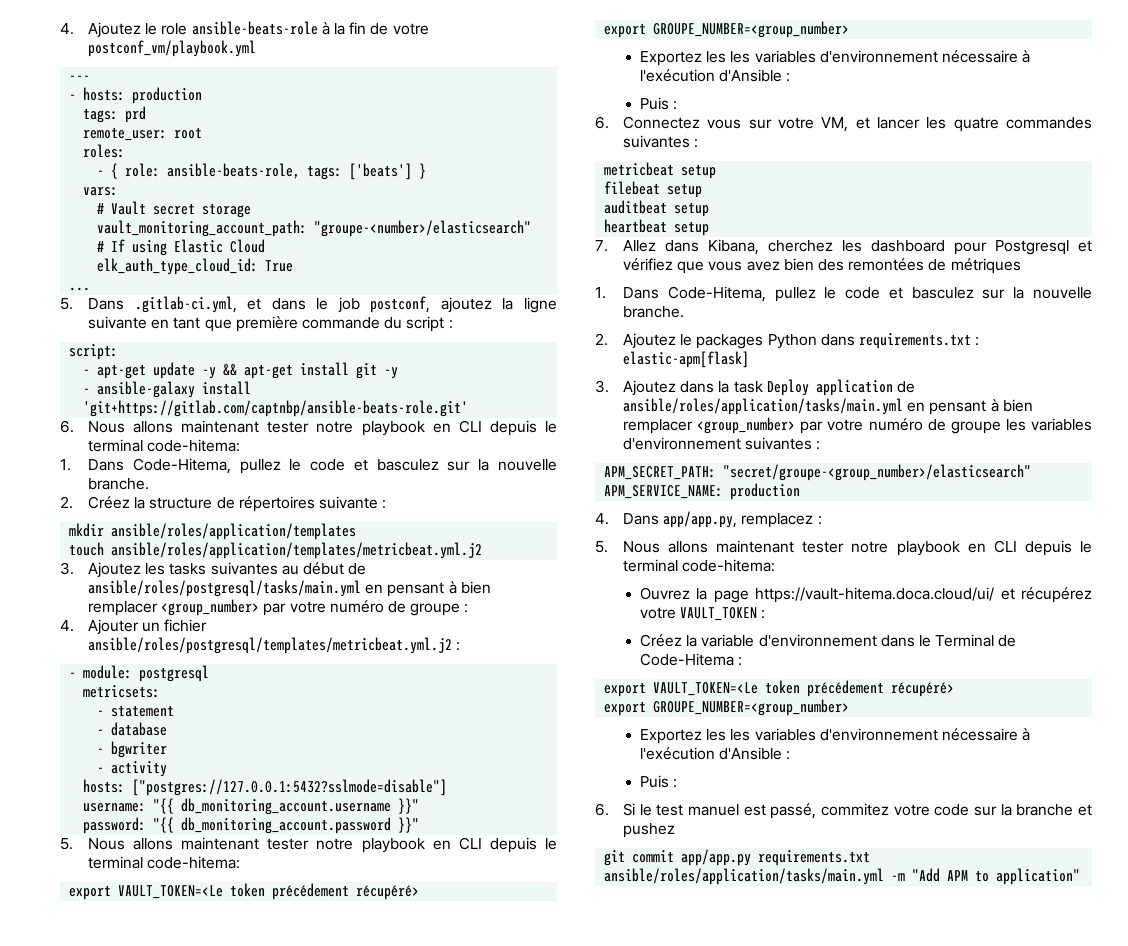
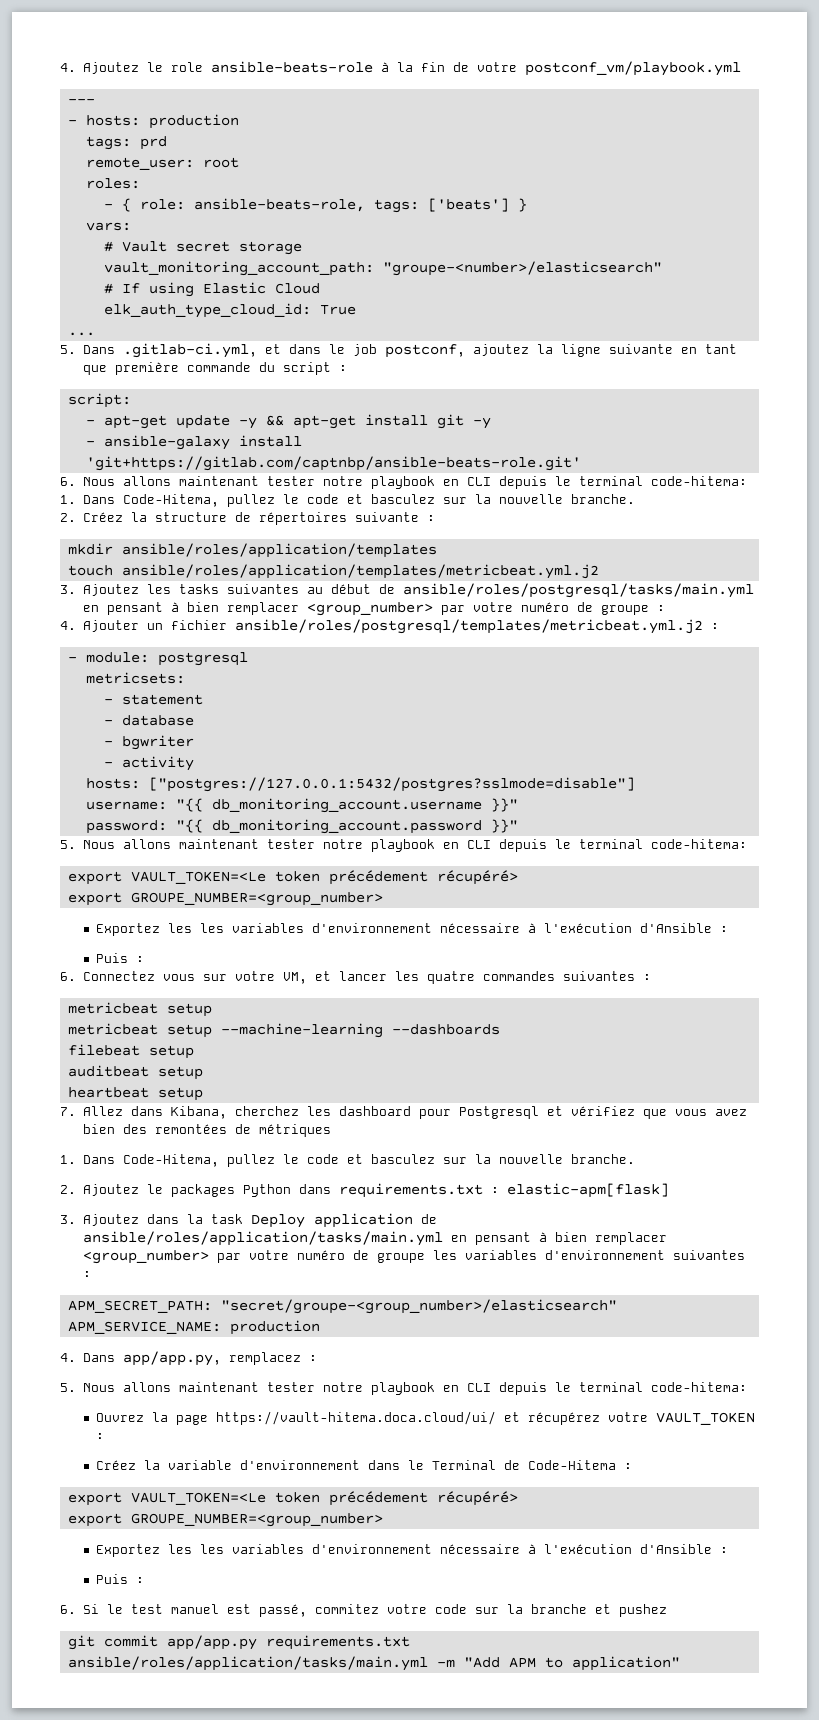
- hosts: ["postgres://127.0.0.1:5432?sslmode=disable"]
+ hosts: ["postgres://127.0.0.1:5432/postgres?sslmode=disable"]
+ metricbeat setup --machine-learning --dashboards

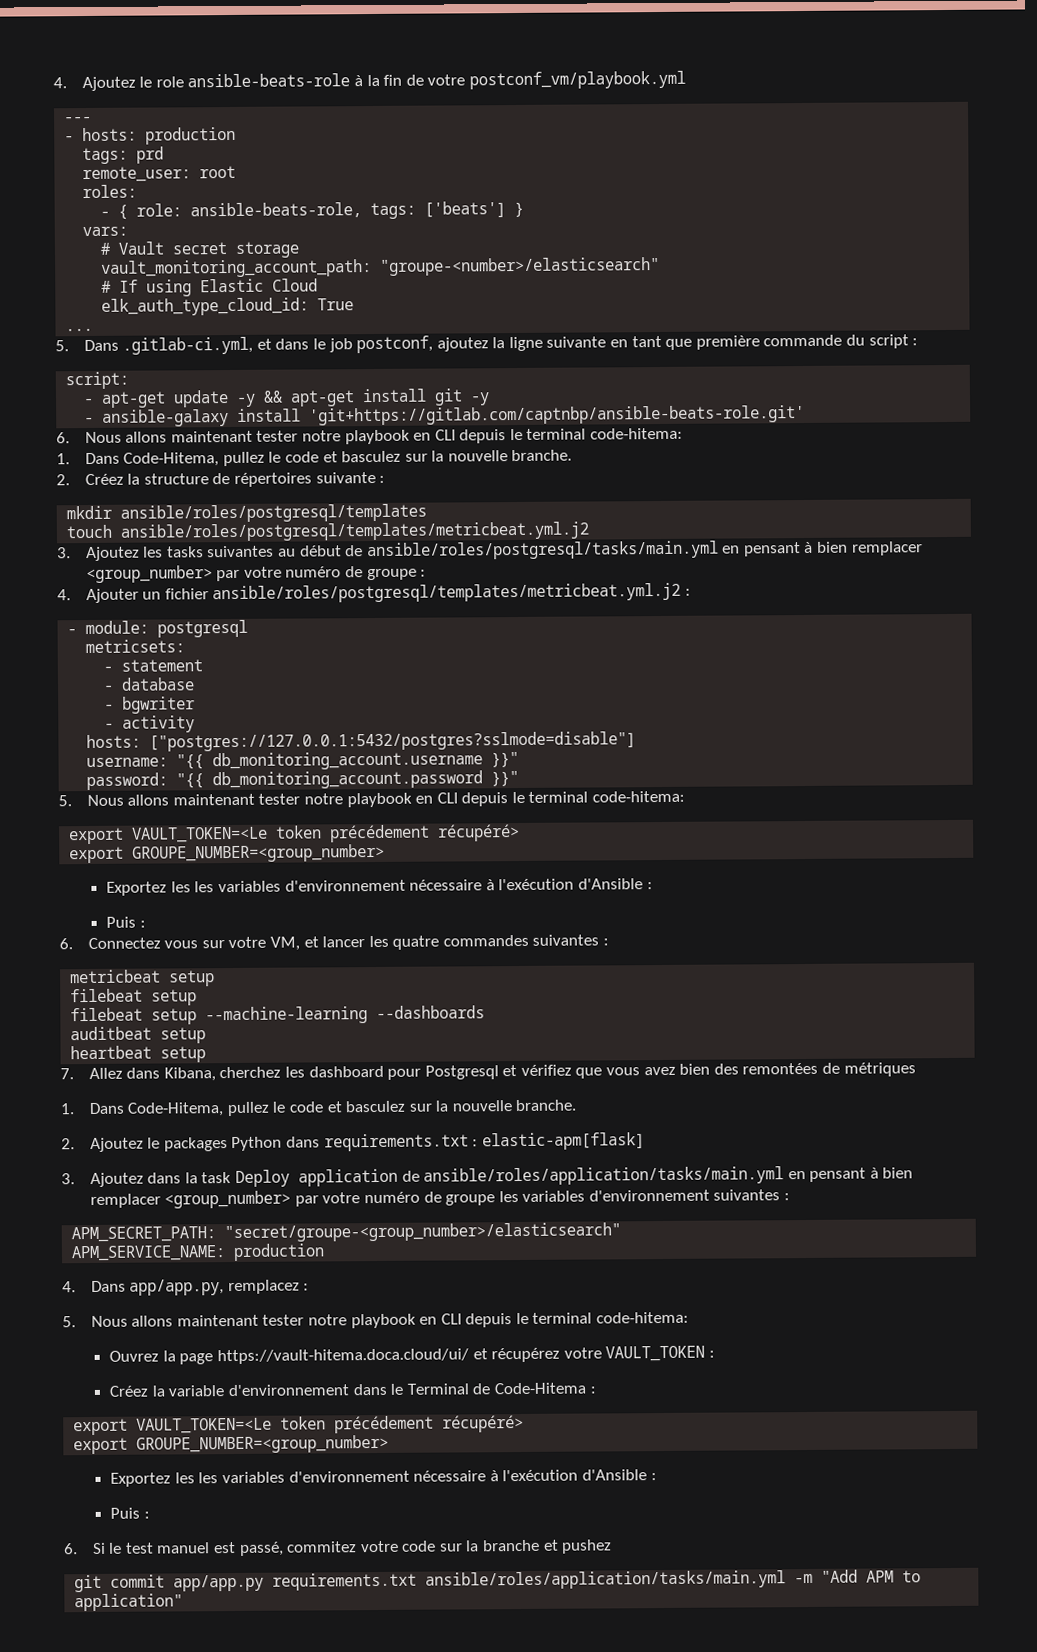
- mkdir ansible/roles/application/templates
+ mkdir ansible/roles/postgresql/templates
- touch ansible/roles/application/templates/metricbeat.yml.j2
+ touch ansible/roles/postgresql/templates/metricbeat.yml.j2
  6. Connectez vous sur votre VM, et lancer les quatre commandes suivantes :
  metricbeat setup
- metricbeat setup --machine-learning --dashboards
+ filebeat setup
+ filebeat setup --machine-learning --dashboards
- filebeat setup

